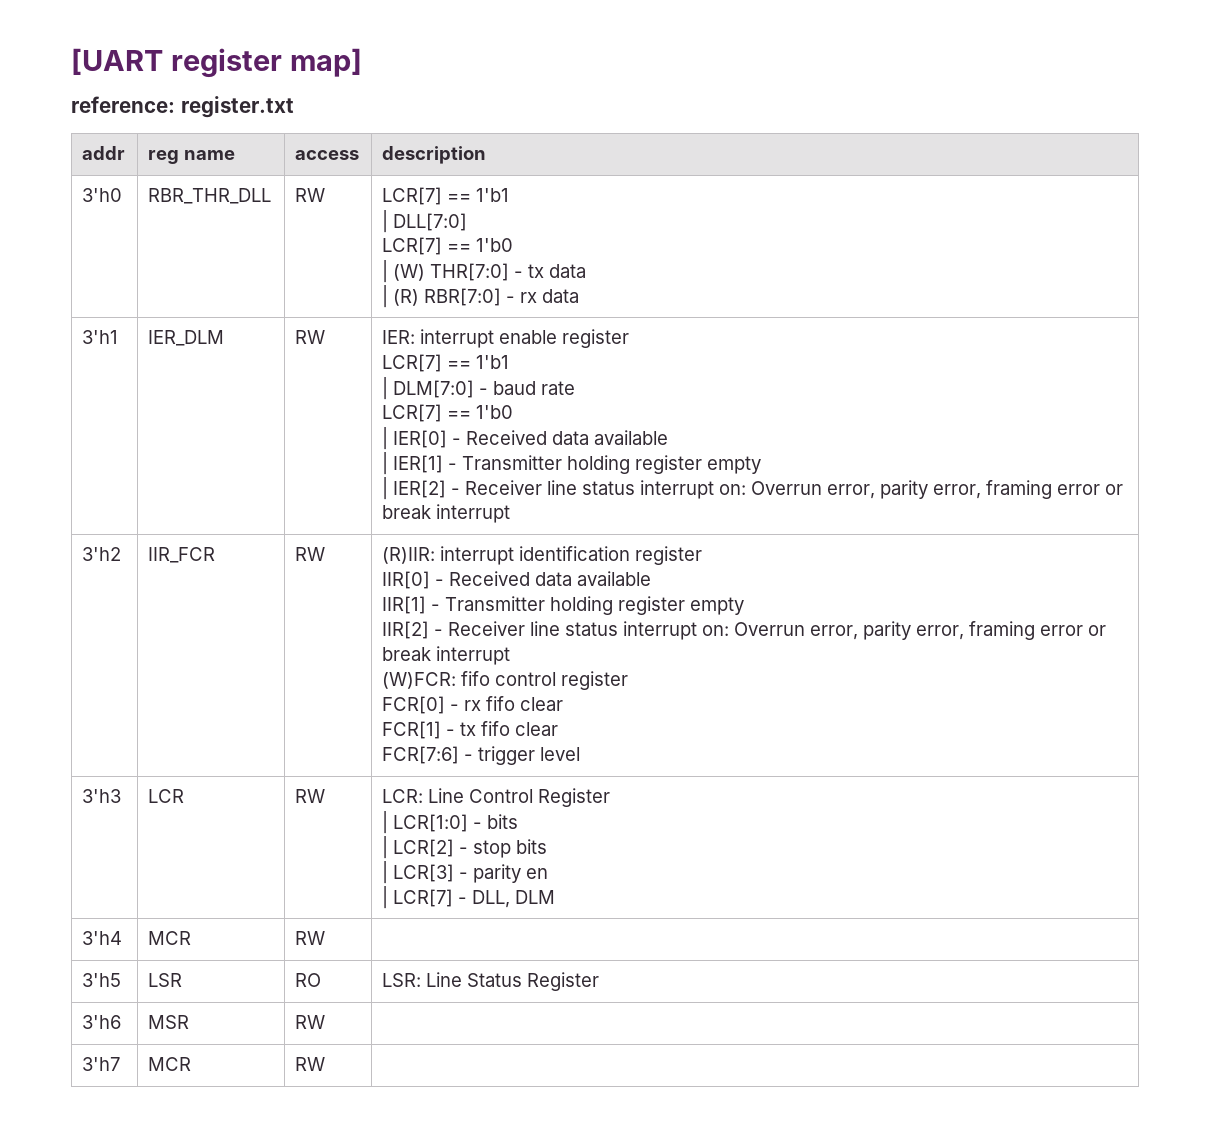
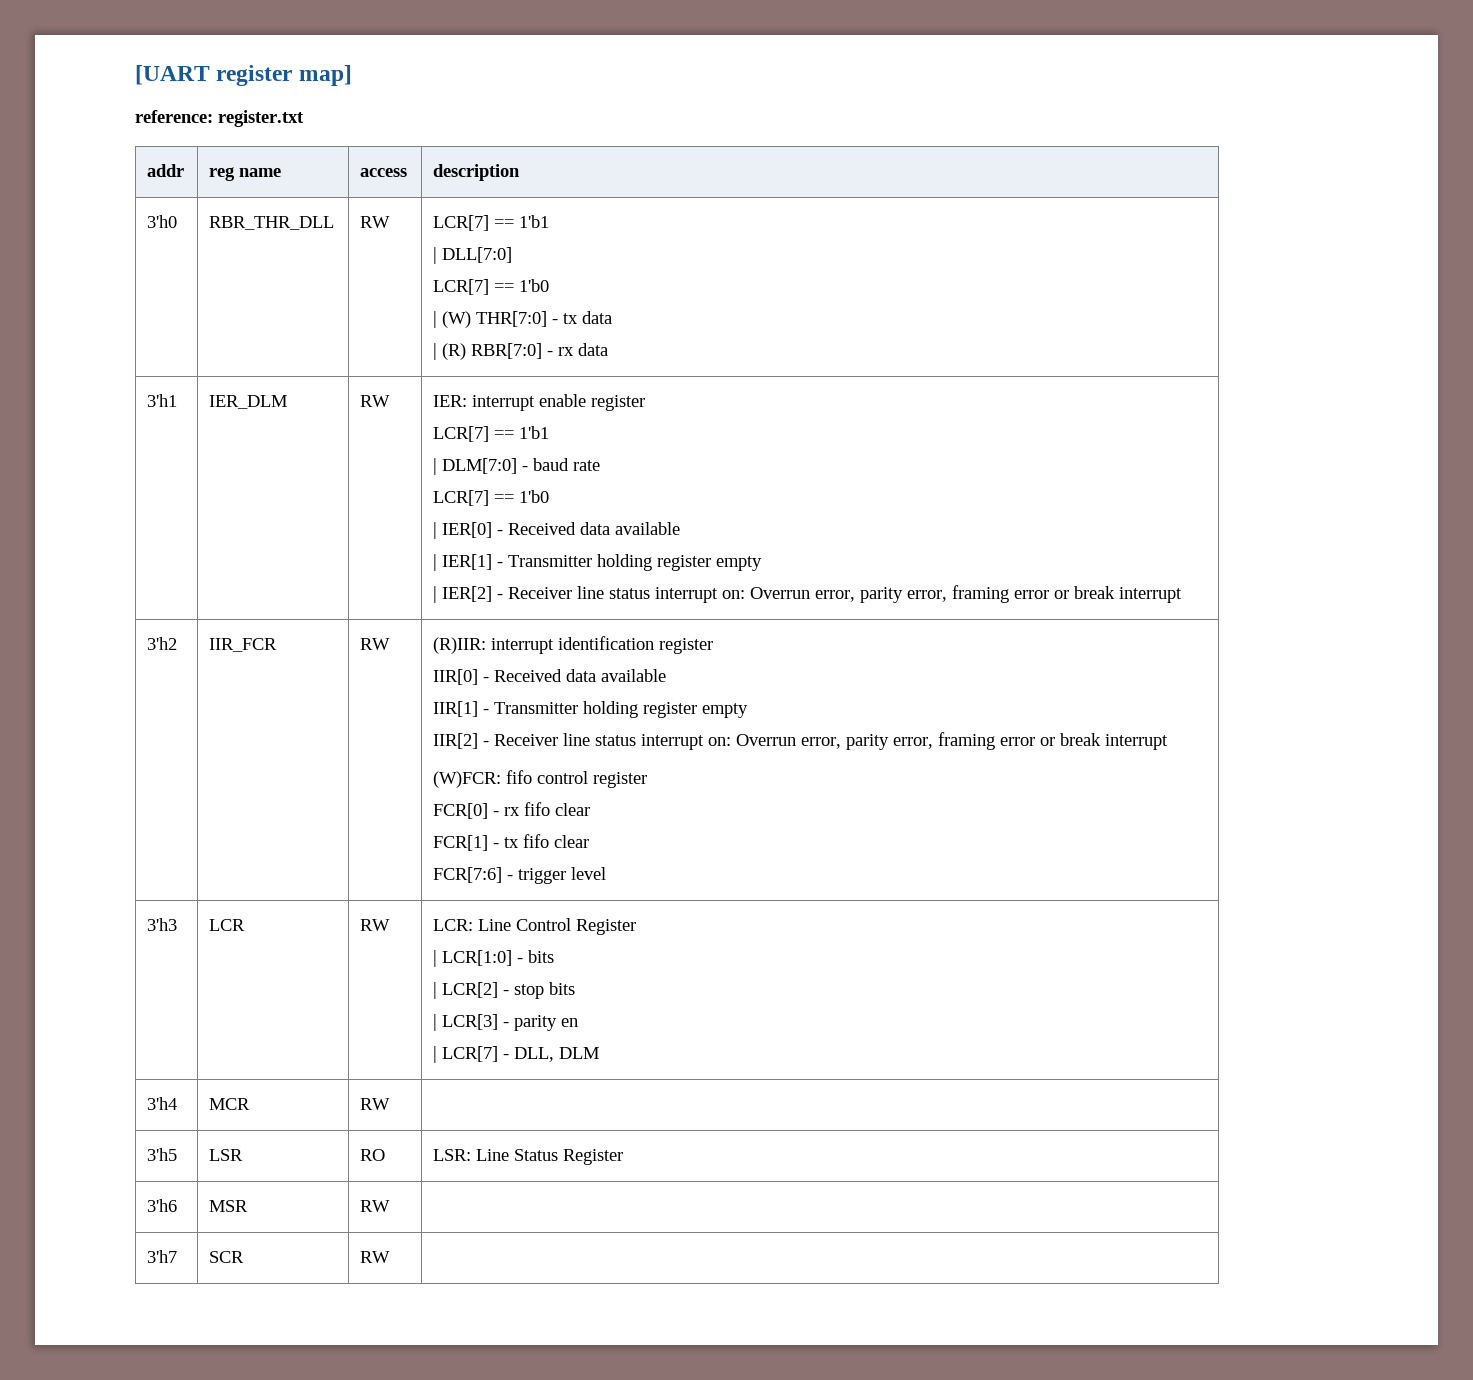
- 3'h7 | MCR | RW |
+ 3'h7 | SCR | RW |

